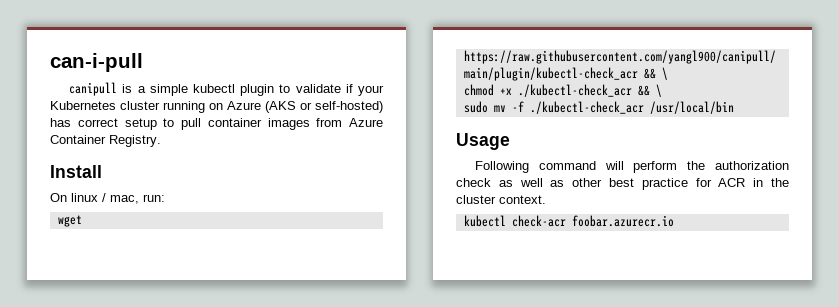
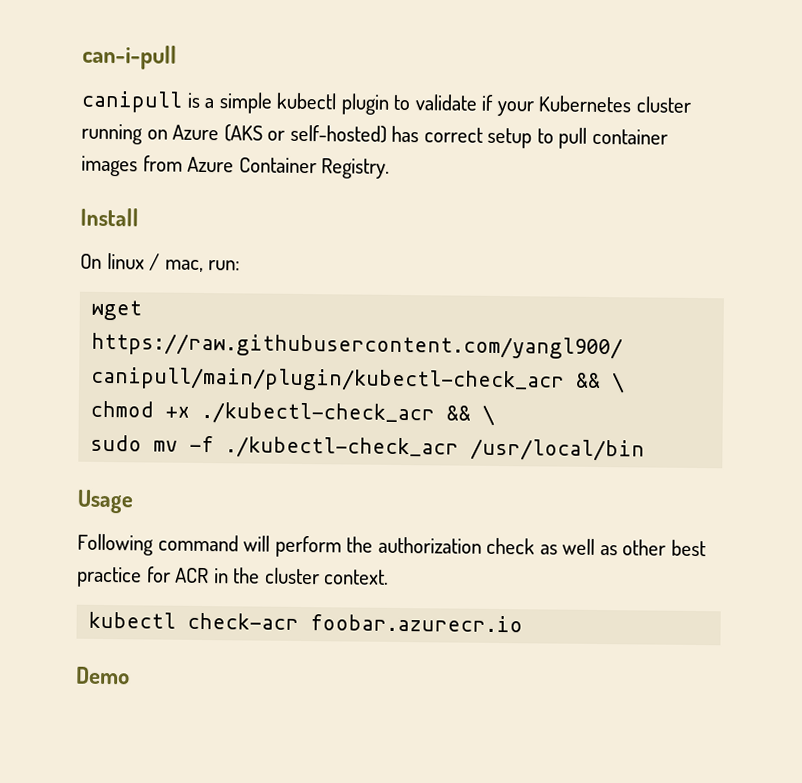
+ Demo

